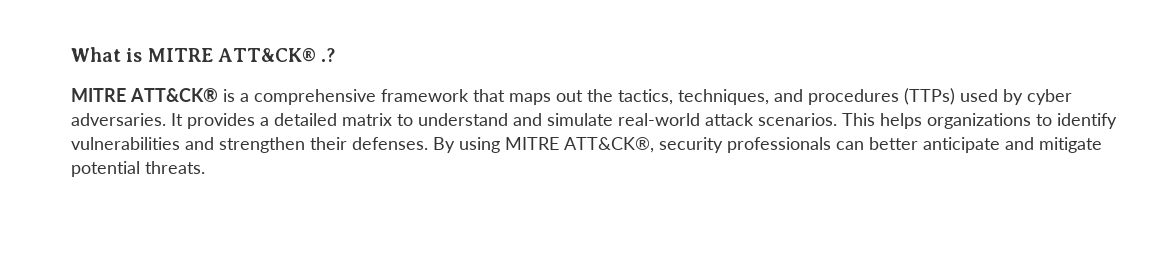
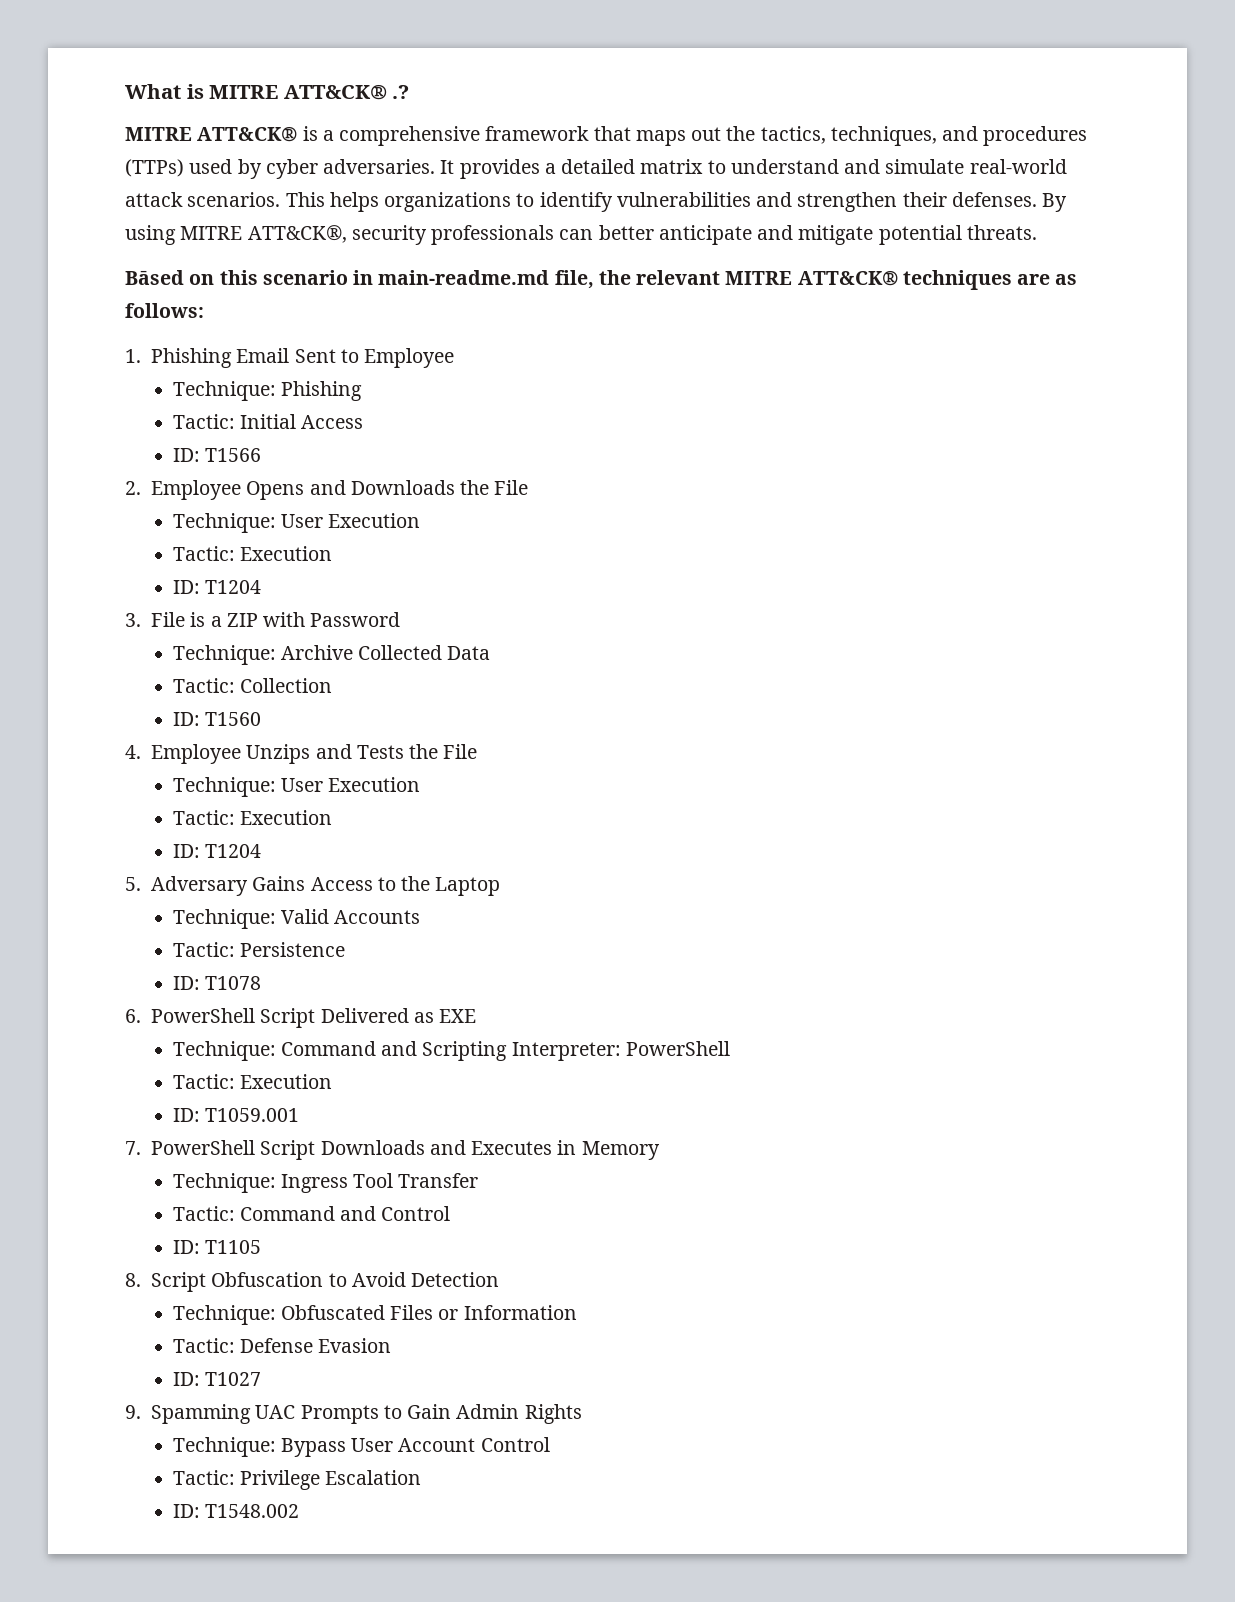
+ Bāsed on this scenario in main-readme.md file, the relevant MITRE ATT&CK® techniques are as follows:
+ 1. Phishing Email Sent to Employee
+ Technique: Phishing
+ Tactic: Initial Access
+ ID: T1566
+ 2. Employee Opens and Downloads the File
+ Technique: User Execution
+ Tactic: Execution
+ ID: T1204
+ 3. File is a ZIP with Password
+ Technique: Archive Collected Data
+ Tactic: Collection
+ ID: T1560
+ 4. Employee Unzips and Tests the File
+ Technique: User Execution
+ Tactic: Execution
+ ID: T1204
+ 5. Adversary Gains Access to the Laptop
+ Technique: Valid Accounts
+ Tactic: Persistence
+ ID: T1078
+ 6. PowerShell Script Delivered as EXE
+ Technique: Command and Scripting Interpreter: PowerShell
+ Tactic: Execution
+ ID: T1059.001
+ 7. PowerShell Script Downloads and Executes in Memory
+ Technique: Ingress Tool Transfer
+ Tactic: Command and Control
+ ID: T1105
+ 8. Script Obfuscation to Avoid Detection
+ Technique: Obfuscated Files or Information
+ Tactic: Defense Evasion
+ ID: T1027
+ 9. Spamming UAC Prompts to Gain Admin Rights
+ Technique: Bypass User Account Control
+ Tactic: Privilege Escalation
+ ID: T1548.002

